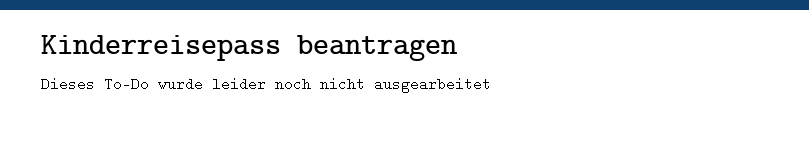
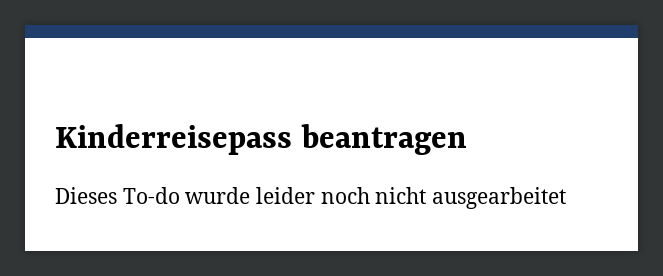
- Dieses To-Do wurde leider noch nicht ausgearbeitet
+ Dieses To-do wurde leider noch nicht ausgearbeitet

